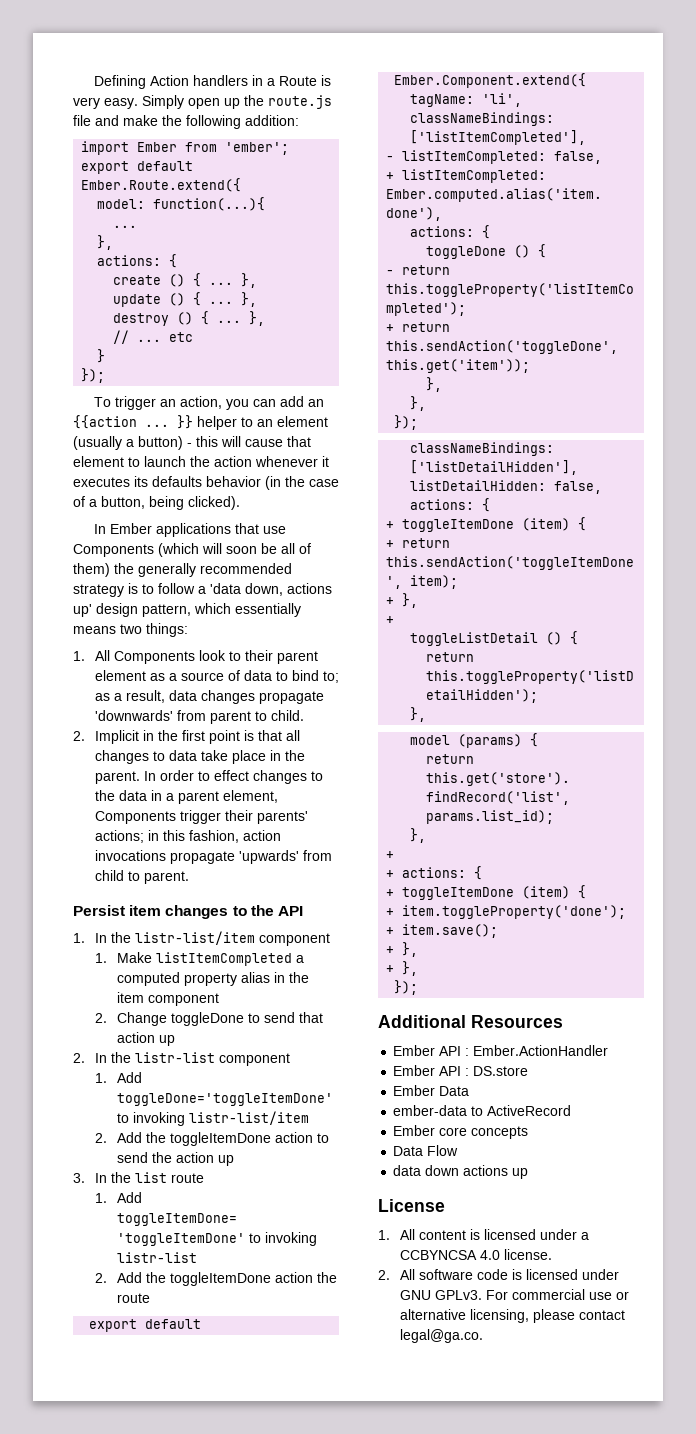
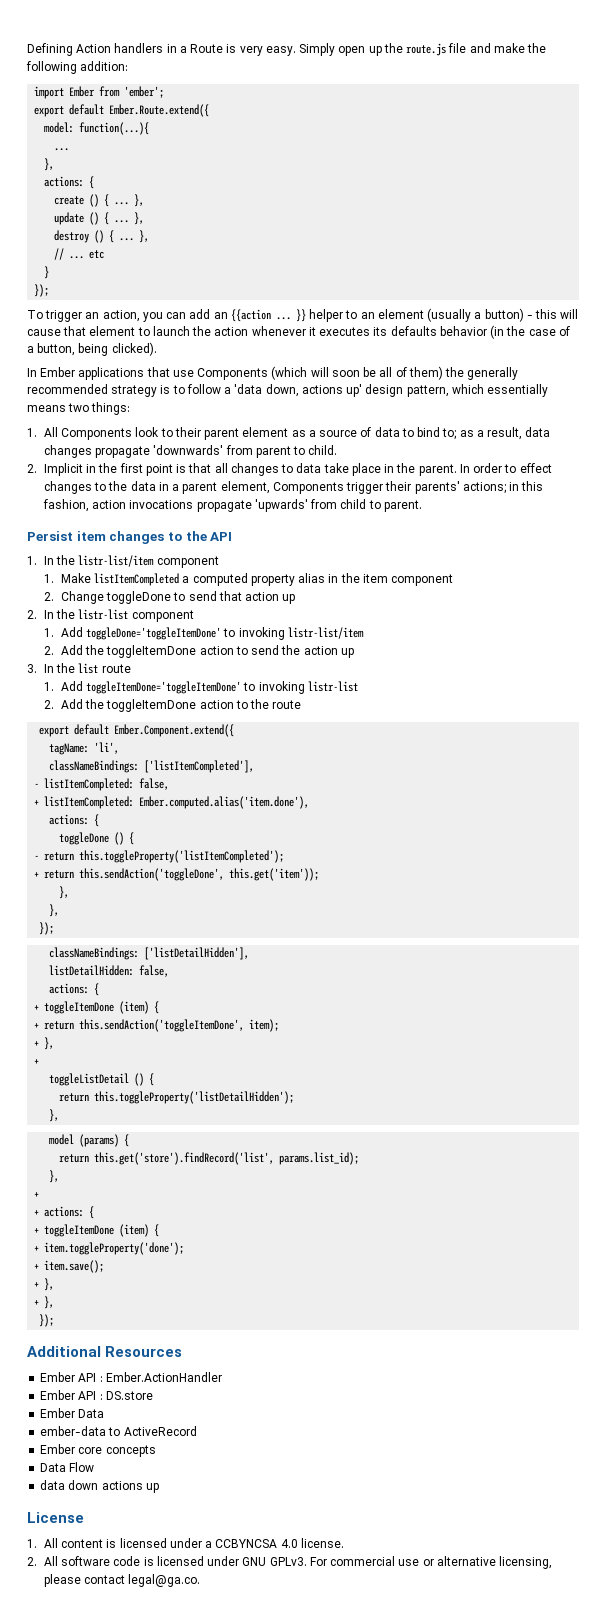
- 2. Add the toggleItemDone action the route
+ 2. Add the toggleItemDone action to the route

